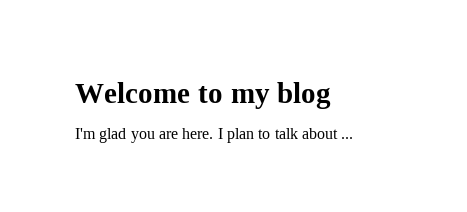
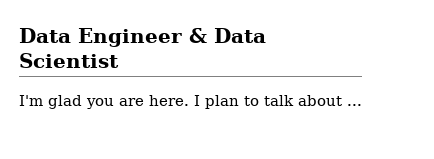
- Welcome to my blog
+ Data Engineer & Data Scientist

